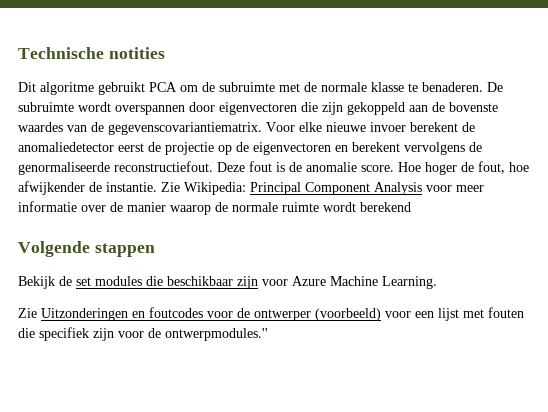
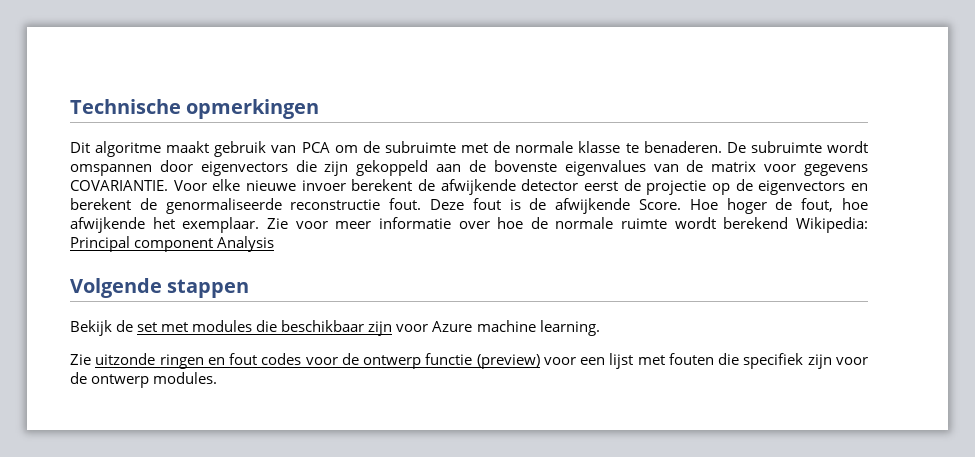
- Technische notities
+ Technische opmerkingen
- Dit algoritme gebruikt PCA om de subruimte met de normale klasse te benaderen.
+ Dit algoritme maakt gebruik van PCA om de subruimte met de normale klasse te benaderen.
- De subruimte wordt overspannen door eigenvectoren die zijn gekoppeld aan de bovenste waardes van de gegevenscovariantiematrix.
+ De subruimte wordt omspannen door eigenvectors die zijn gekoppeld aan de bovenste eigenvalues van de matrix voor gegevens COVARIANTIE.
- Voor elke nieuwe invoer berekent de anomaliedetector eerst de projectie op de eigenvectoren en berekent vervolgens de genormaliseerde reconstructiefout.
+ Voor elke nieuwe invoer berekent de afwijkende detector eerst de projectie op de eigenvectors en berekent de genormaliseerde reconstructie fout.
- Deze fout is de anomalie score.
+ Deze fout is de afwijkende Score.
- Hoe hoger de fout, hoe afwijkender de instantie. Zie Wikipedia: Principal Component Analysis voor meer informatie over de manier waarop de normale ruimte wordt berekend
+ Hoe hoger de fout, hoe afwijkende het exemplaar. Zie voor meer informatie over hoe de normale ruimte wordt berekend Wikipedia: Principal component Analysis
- Bekijk de set modules die beschikbaar zijn voor Azure Machine Learning.
- Zie Uitzonderingen en foutcodes voor de ontwerper (voorbeeld) voor een lijst met fouten die specifiek zijn voor de ontwerpmodules.''
+ Bekijk de set met modules die beschikbaar zijn voor Azure machine learning.
+ Zie uitzonde ringen en fout codes voor de ontwerp functie (preview) voor een lijst met fouten die specifiek zijn voor de ontwerp modules.

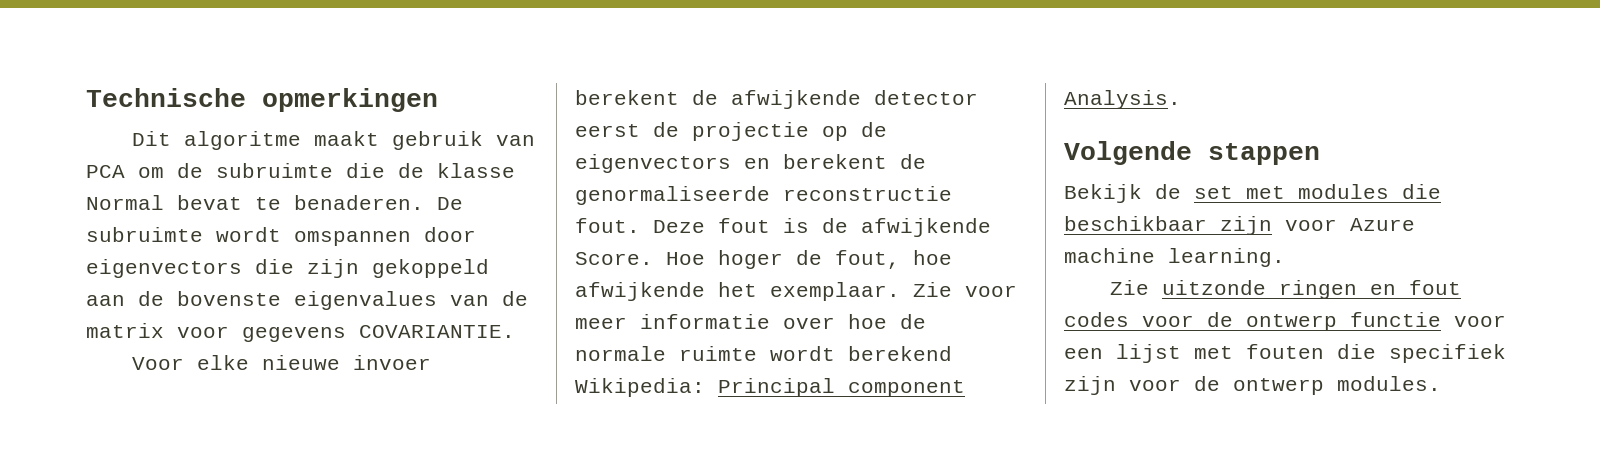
- Dit algoritme maakt gebruik van PCA om de subruimte met de normale klasse te benaderen.
+ Dit algoritme maakt gebruik van PCA om de subruimte die de klasse Normal bevat te benaderen.
- De subruimte wordt omspannen door eigenvectors die zijn gekoppeld aan de bovenste eigenvalues van de matrix voor gegevens COVARIANTIE. Voor elke nieuwe invoer berekent de afwijkende detector eerst de projectie op de eigenvectors en berekent de genormaliseerde reconstructie fout.
+ De subruimte wordt omspannen door eigenvectors die zijn gekoppeld aan de bovenste eigenvalues van de matrix voor gegevens COVARIANTIE.
+ Voor elke nieuwe invoer berekent de afwijkende detector eerst de projectie op de eigenvectors en berekent de genormaliseerde reconstructie fout.
- Zie voor meer informatie over hoe de normale ruimte wordt berekend Wikipedia: Principal component Analysis
+ Zie voor meer informatie over hoe de normale ruimte wordt berekend Wikipedia: Principal component Analysis.
- Zie uitzonde ringen en fout codes voor de ontwerp functie (preview) voor een lijst met fouten die specifiek zijn voor de ontwerp modules.
+ Zie uitzonde ringen en fout codes voor de ontwerp functie voor een lijst met fouten die specifiek zijn voor de ontwerp modules.

